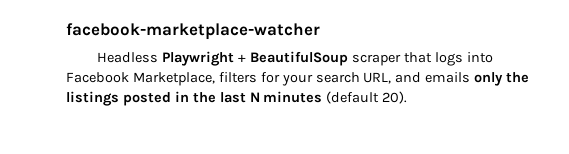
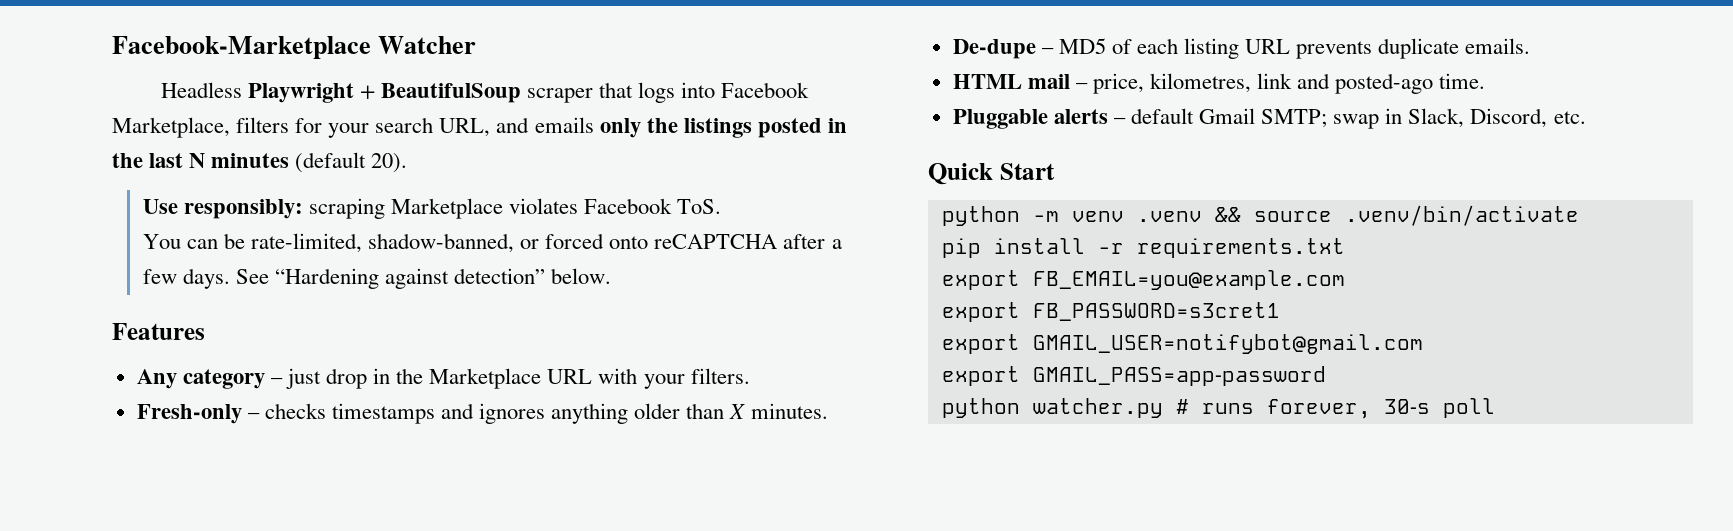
- facebook-marketplace-watcher
+ Facebook‑Marketplace Watcher
+ Use responsibly: scraping Marketplace violates Facebook ToS.
+ You can be rate‑limited, shadow‑banned, or forced onto reCAPTCHA after a few days. See “Hardening against detection” below.
+ Features
+ Any category – just drop in the Marketplace URL with your filters.
+ Fresh‑only – checks timestamps and ignores anything older than X minutes.
+ De‑dupe – MD5 of each listing URL prevents duplicate emails.
+ HTML mail – price, kilometres, link and posted‑ago time.
+ Pluggable alerts – default Gmail SMTP; swap in Slack, Discord, etc.
+ Quick Start
+ python -m venv .venv && source .venv/bin/activate
+ pip install -r requirements.txt
+ export FB_EMAIL=you@example.com
+ export FB_PASSWORD=s3cret1
+ export GMAIL_USER=notifybot@gmail.com
+ export GMAIL_PASS=app‑password
+ python watcher.py # runs forever, 30‑s poll

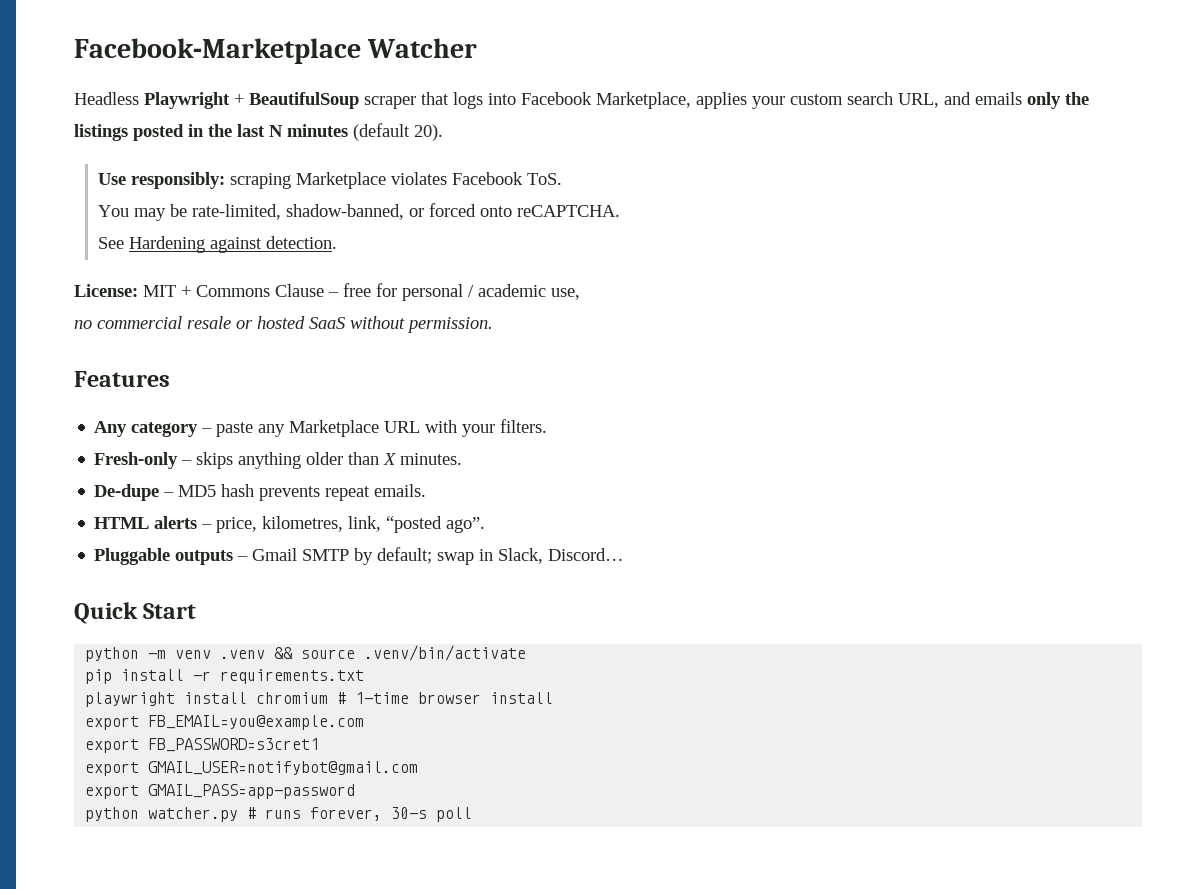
- Headless Playwright + BeautifulSoup scraper that logs into Facebook Marketplace, filters for your search URL, and emails only the listings posted in the last N minutes (default 20).
+ Headless Playwright + BeautifulSoup scraper that logs into Facebook Marketplace, applies your custom search URL, and emails only the listings posted in the last N minutes (default 20).
- You can be rate‑limited, shadow‑banned, or forced onto reCAPTCHA after a few days. See “Hardening against detection” below.
+ You may be rate‑limited, shadow‑banned, or forced onto reCAPTCHA.
+ See Hardening against detection.
+ License: MIT + Commons Clause – free for personal / academic use,
+ no commercial resale or hosted SaaS without permission.
- Any category – just drop in the Marketplace URL with your filters.
+ Any category – paste any Marketplace URL with your filters.
- Fresh‑only – checks timestamps and ignores anything older than X minutes.
+ Fresh‑only – skips anything older than X minutes.
- De‑dupe – MD5 of each listing URL prevents duplicate emails.
+ De‑dupe – MD5 hash prevents repeat emails.
- HTML mail – price, kilometres, link and posted‑ago time.
- Pluggable alerts – default Gmail SMTP; swap in Slack, Discord, etc.
+ HTML alerts – price, kilometres, link, “posted ago”.
+ Pluggable outputs – Gmail SMTP by default; swap in Slack, Discord…
+ playwright install chromium # 1‑time browser install

